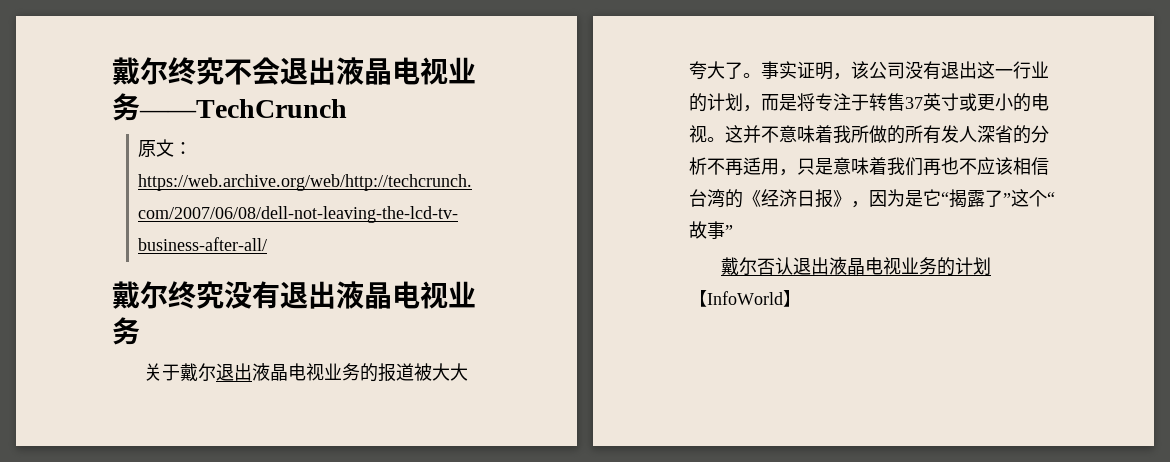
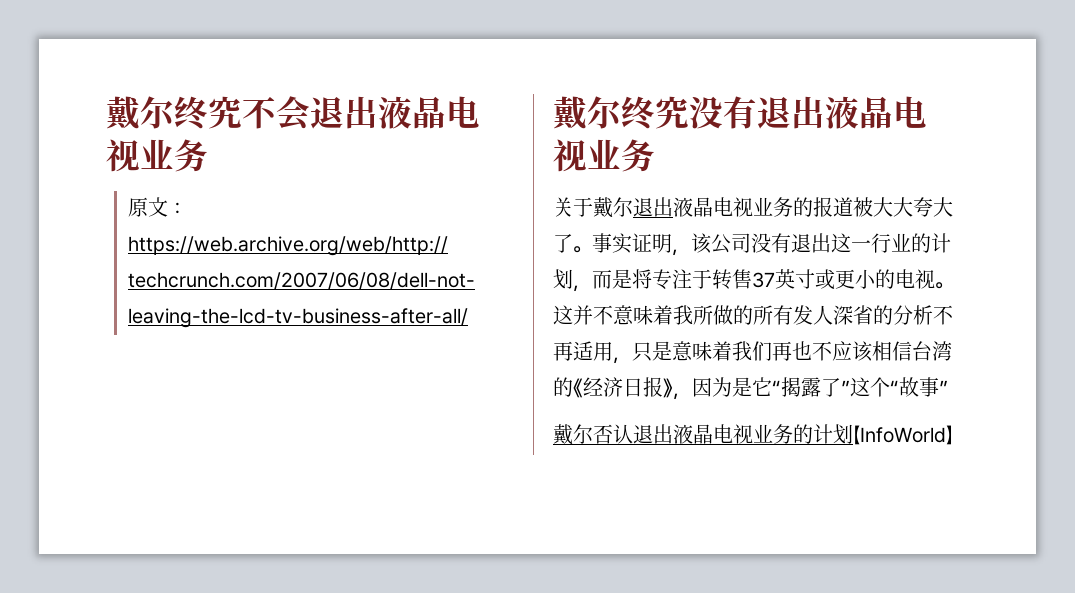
- 戴尔终究不会退出液晶电视业务——TechCrunch
+ 戴尔终究不会退出液晶电视业务

